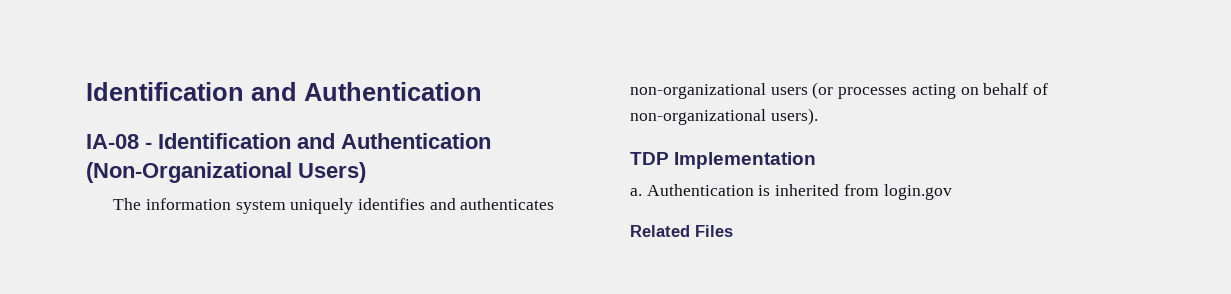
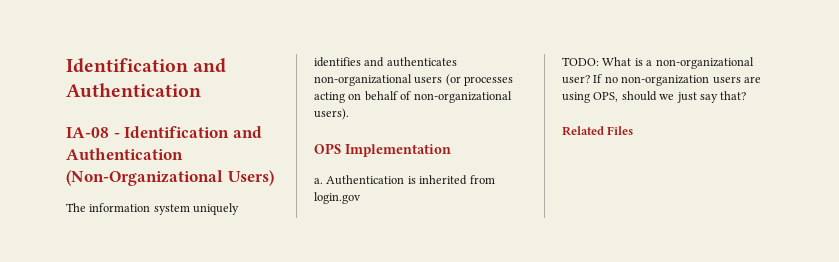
- TDP Implementation
+ OPS Implementation
+ TODO: What is a non-organizational user? If no non-organization users are using OPS, should we just say that?

